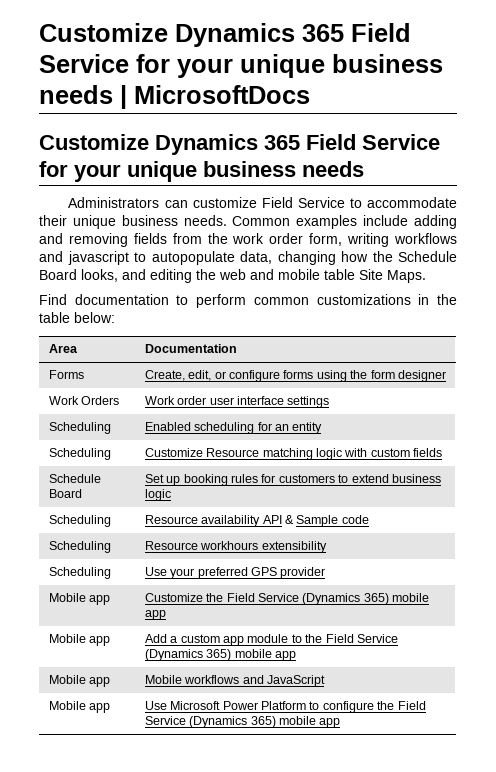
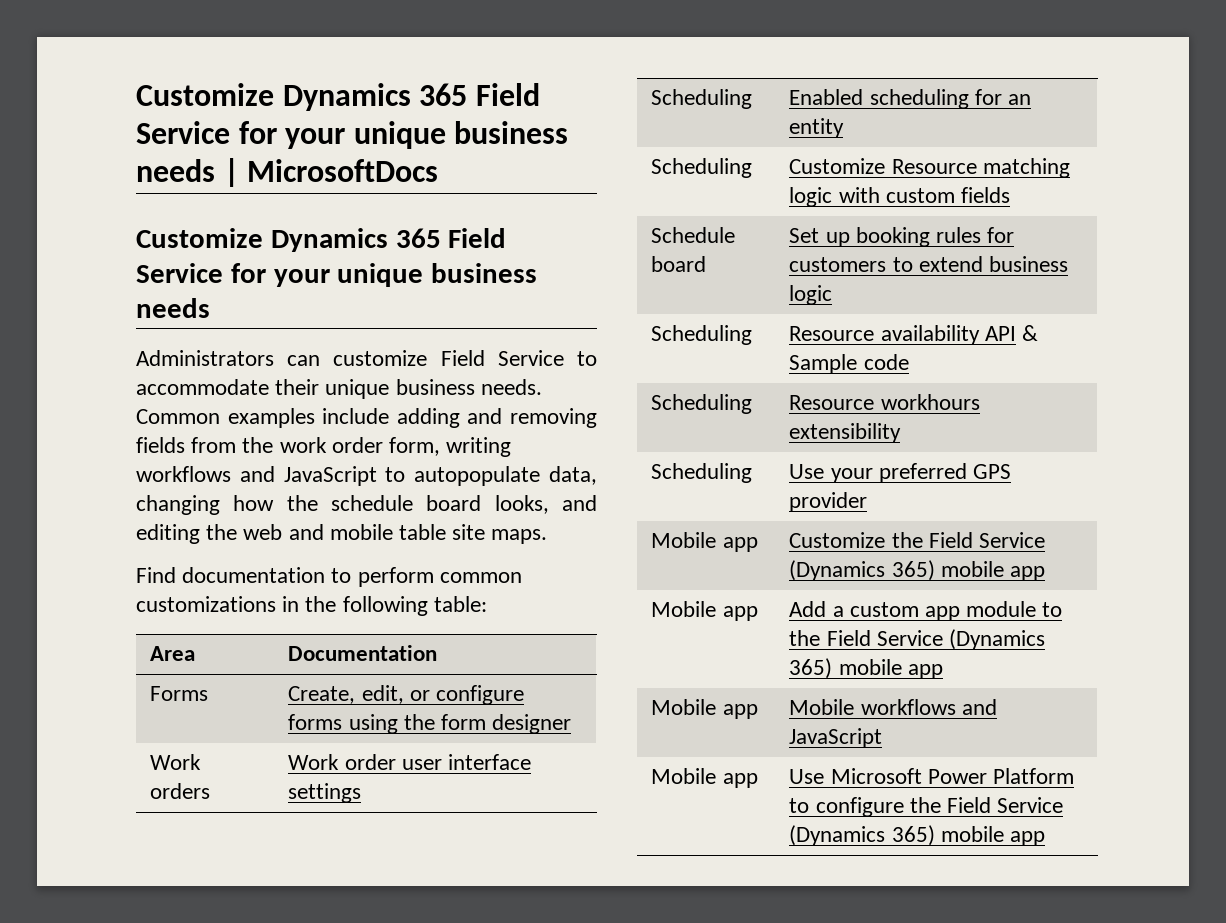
- Common examples include adding and removing fields from the work order form, writing workflows and javascript to autopopulate data, changing how the Schedule Board looks, and editing the web and mobile table Site Maps.
+ Common examples include adding and removing fields from the work order form, writing workflows and JavaScript to autopopulate data, changing how the schedule board looks, and editing the web and mobile table site maps.
- Find documentation to perform common customizations in the table below:
+ Find documentation to perform common customizations in the following table:
- Work Orders | Work order user interface settings
+ Work orders | Work order user interface settings
- Schedule Board | Set up booking rules for customers to extend business logic
+ Schedule board | Set up booking rules for customers to extend business logic

